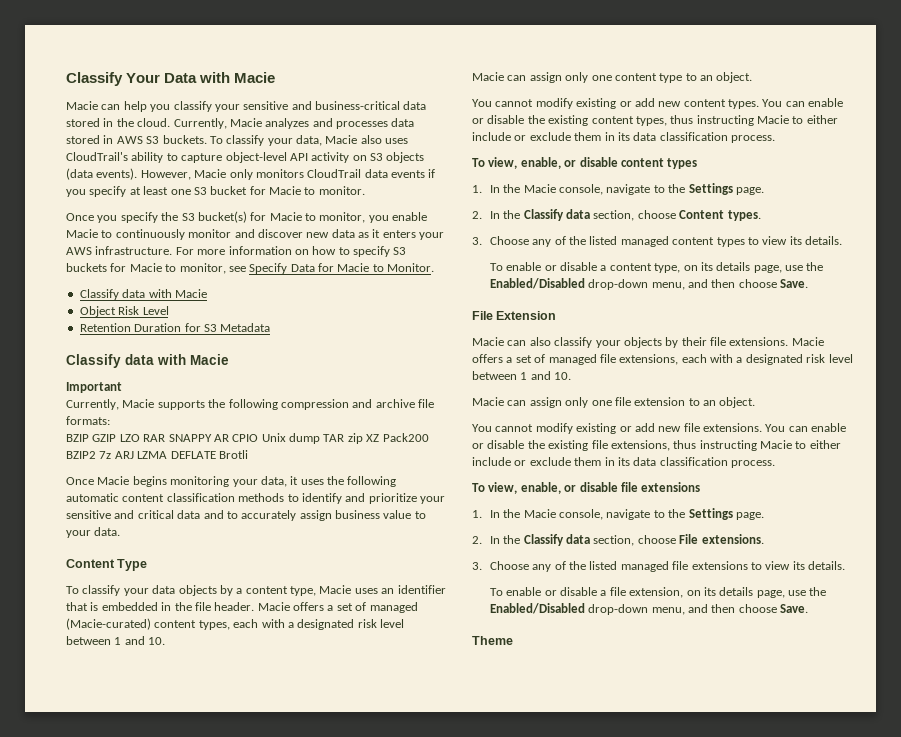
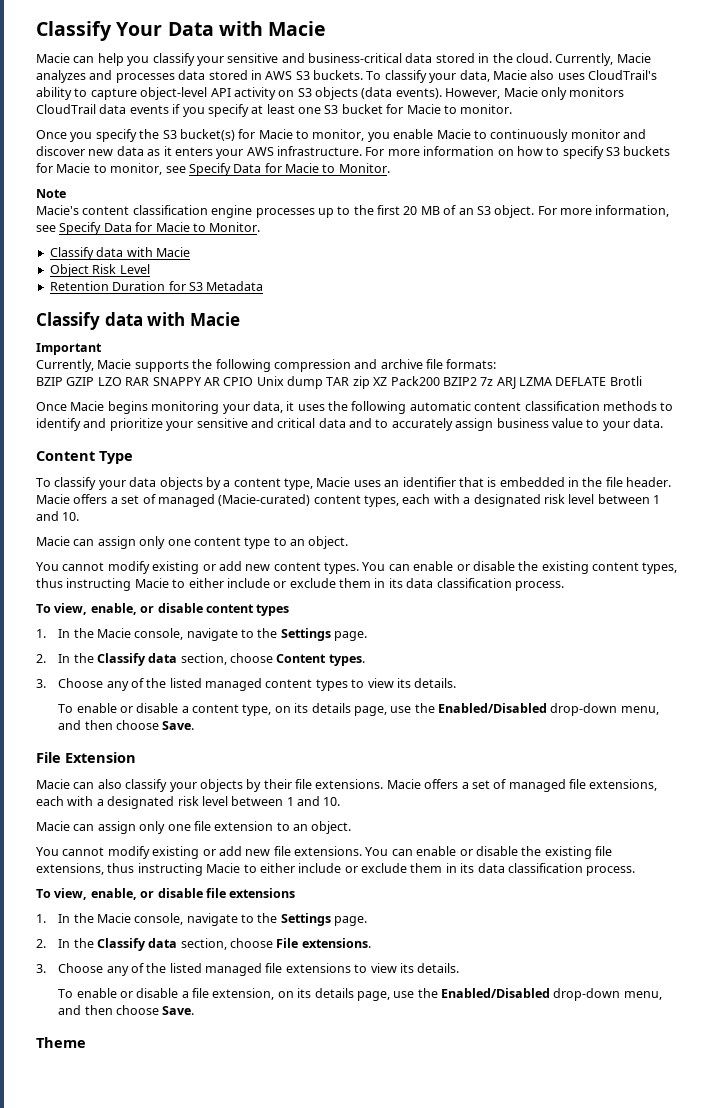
+ Note
+ Macie's content classification engine processes up to the first 20 MB of an S3 object. For more information, see Specify Data for Macie to Monitor.

